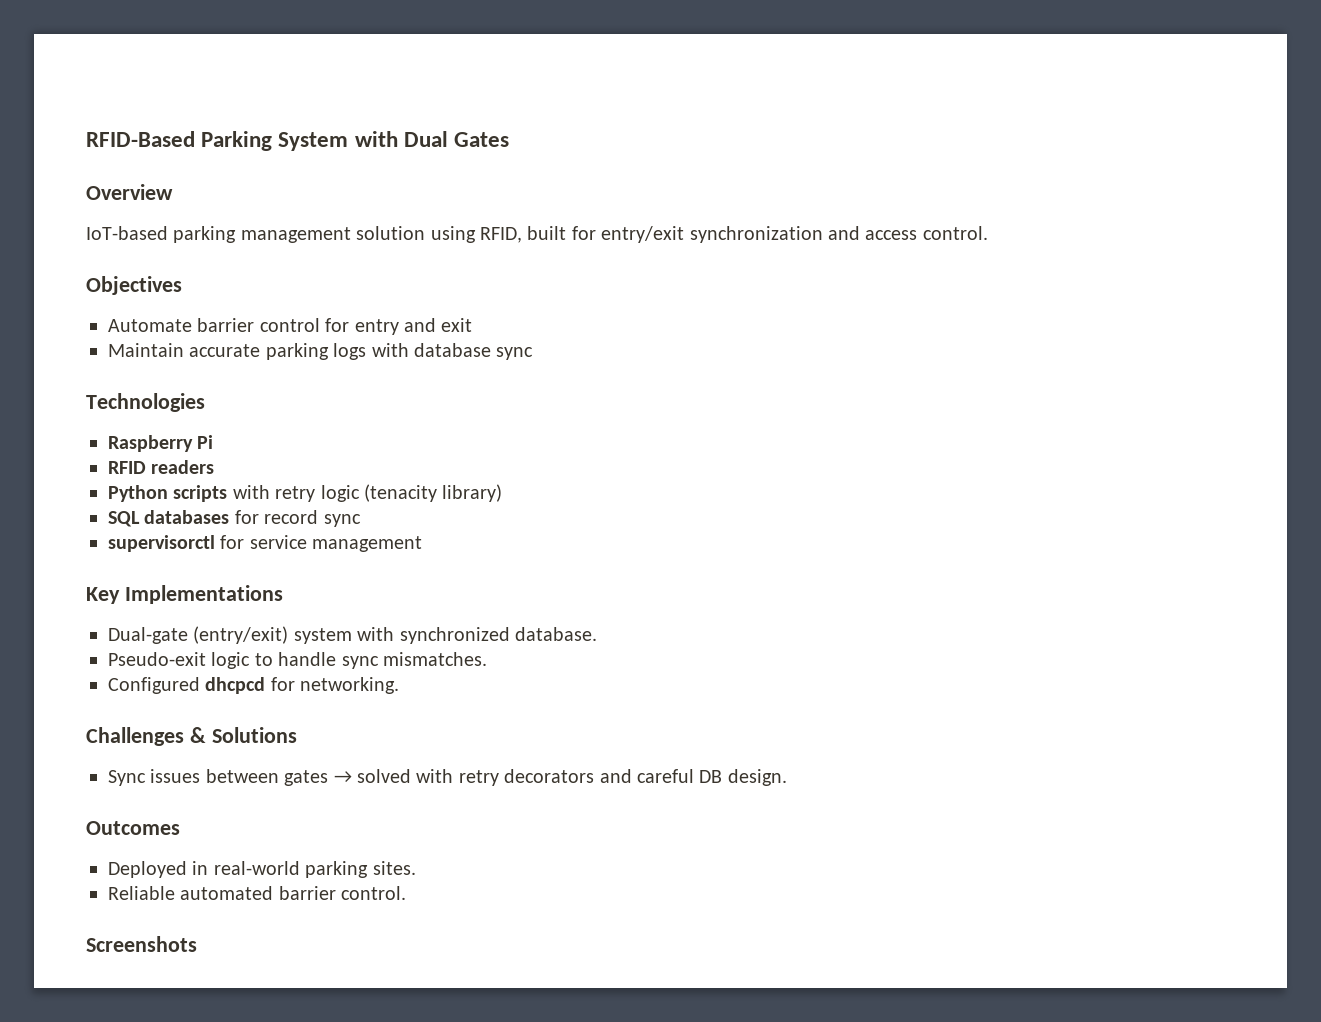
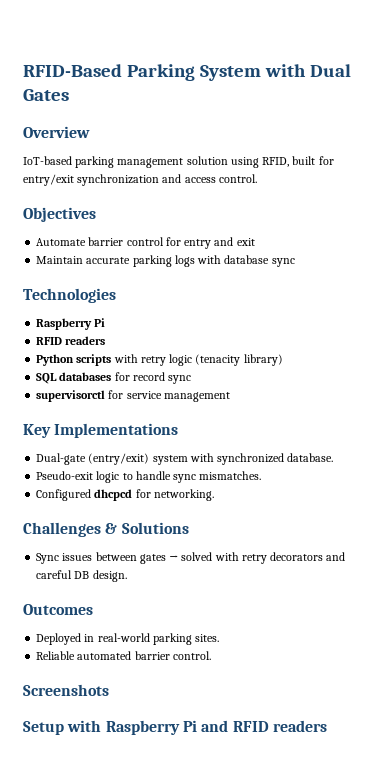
+ Setup with Raspberry Pi and RFID readers

